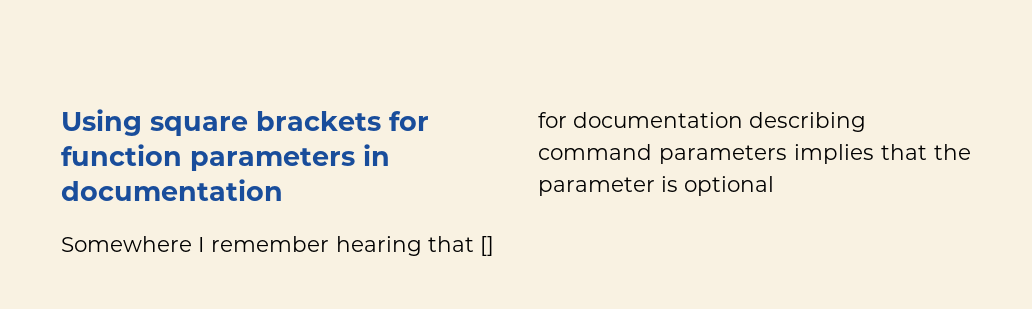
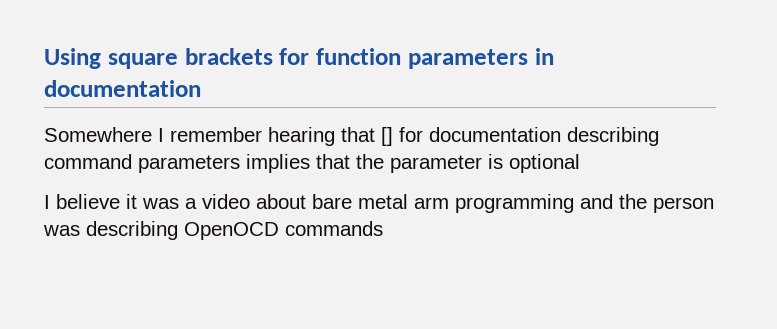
+ I believe it was a video about bare metal arm programming and the person was describing OpenOCD commands

